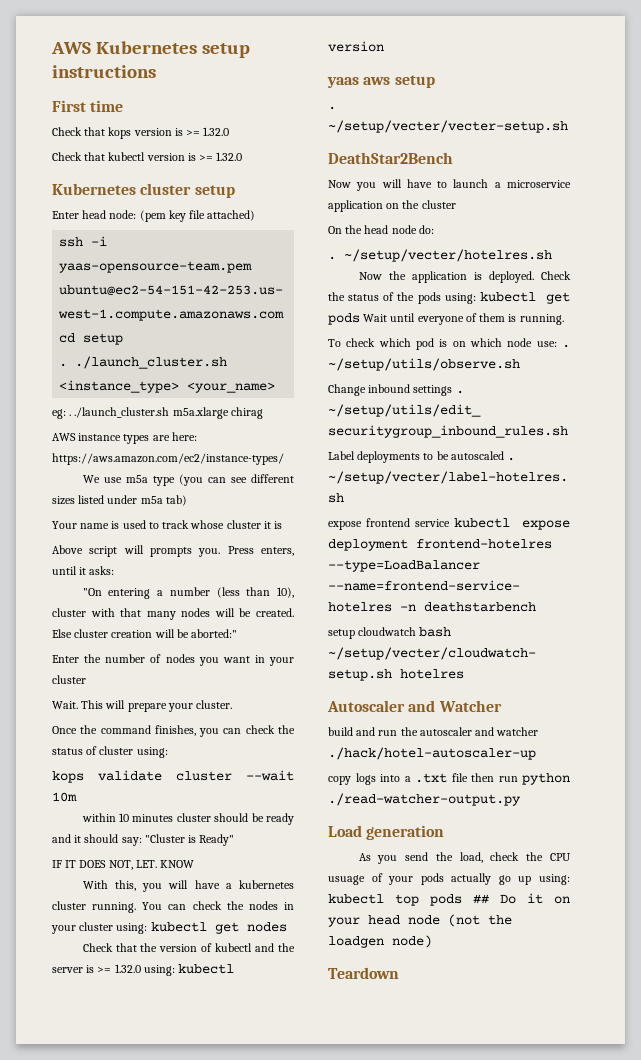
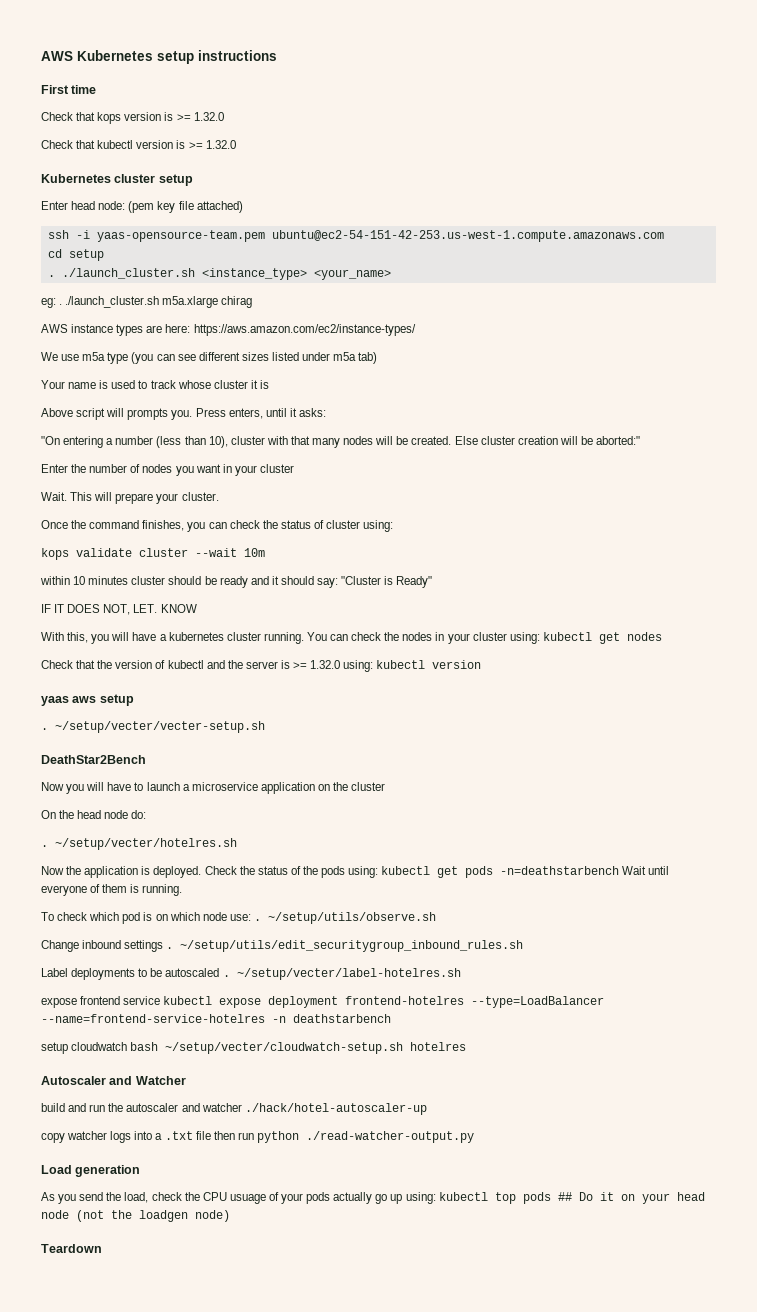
- Check the status of the pods using: kubectl get pods Wait until everyone of them is running.
+ Check the status of the pods using: kubectl get pods -n=deathstarbench Wait until everyone of them is running.
- copy logs into a .txt file then run python ./read-watcher-output.py
+ copy watcher logs into a .txt file then run python ./read-watcher-output.py

